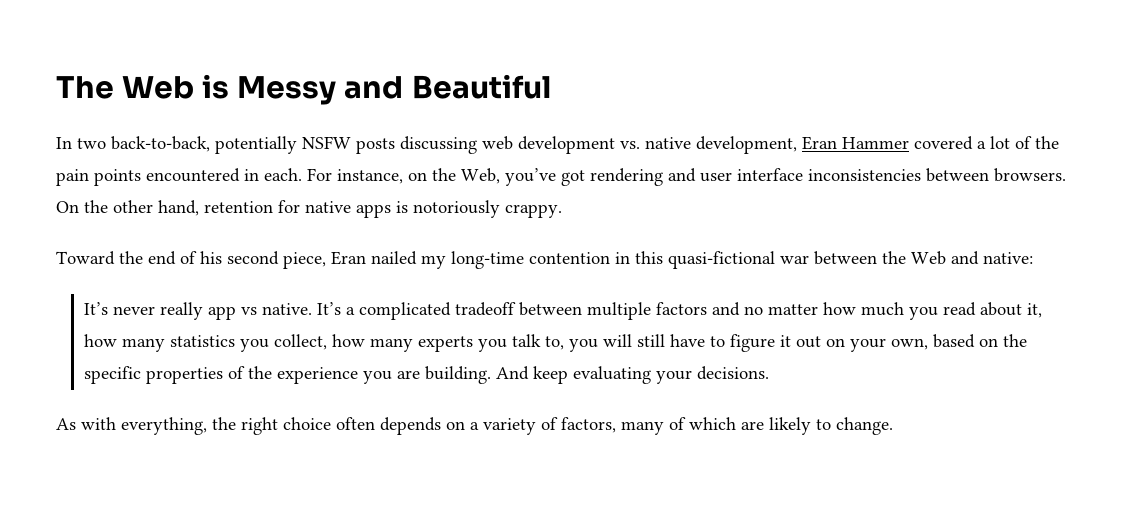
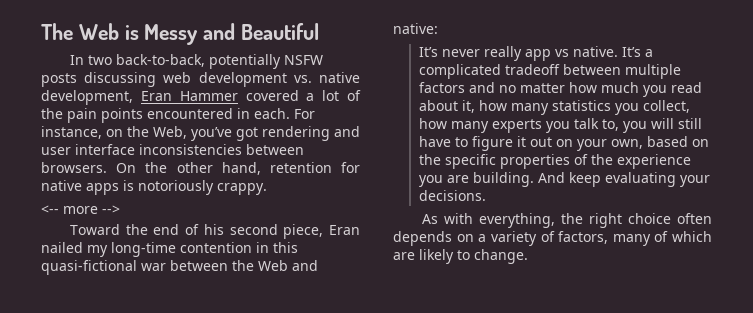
+ <-- more -->

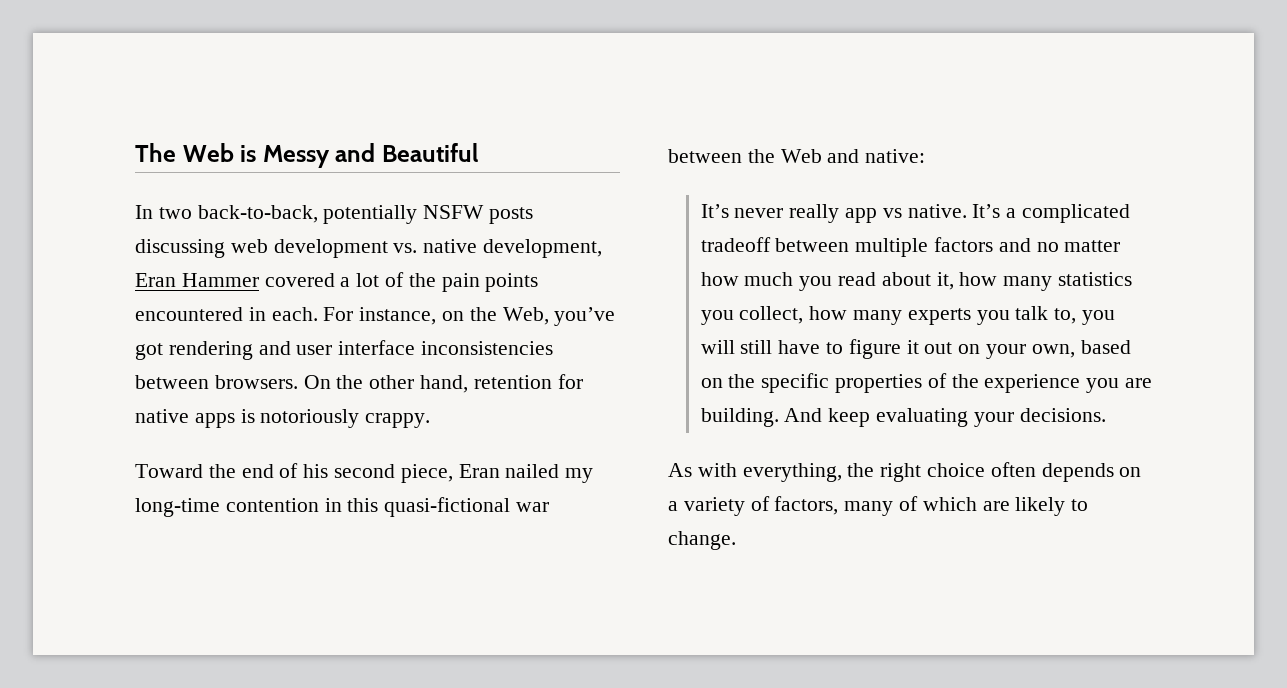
- <-- more -->

